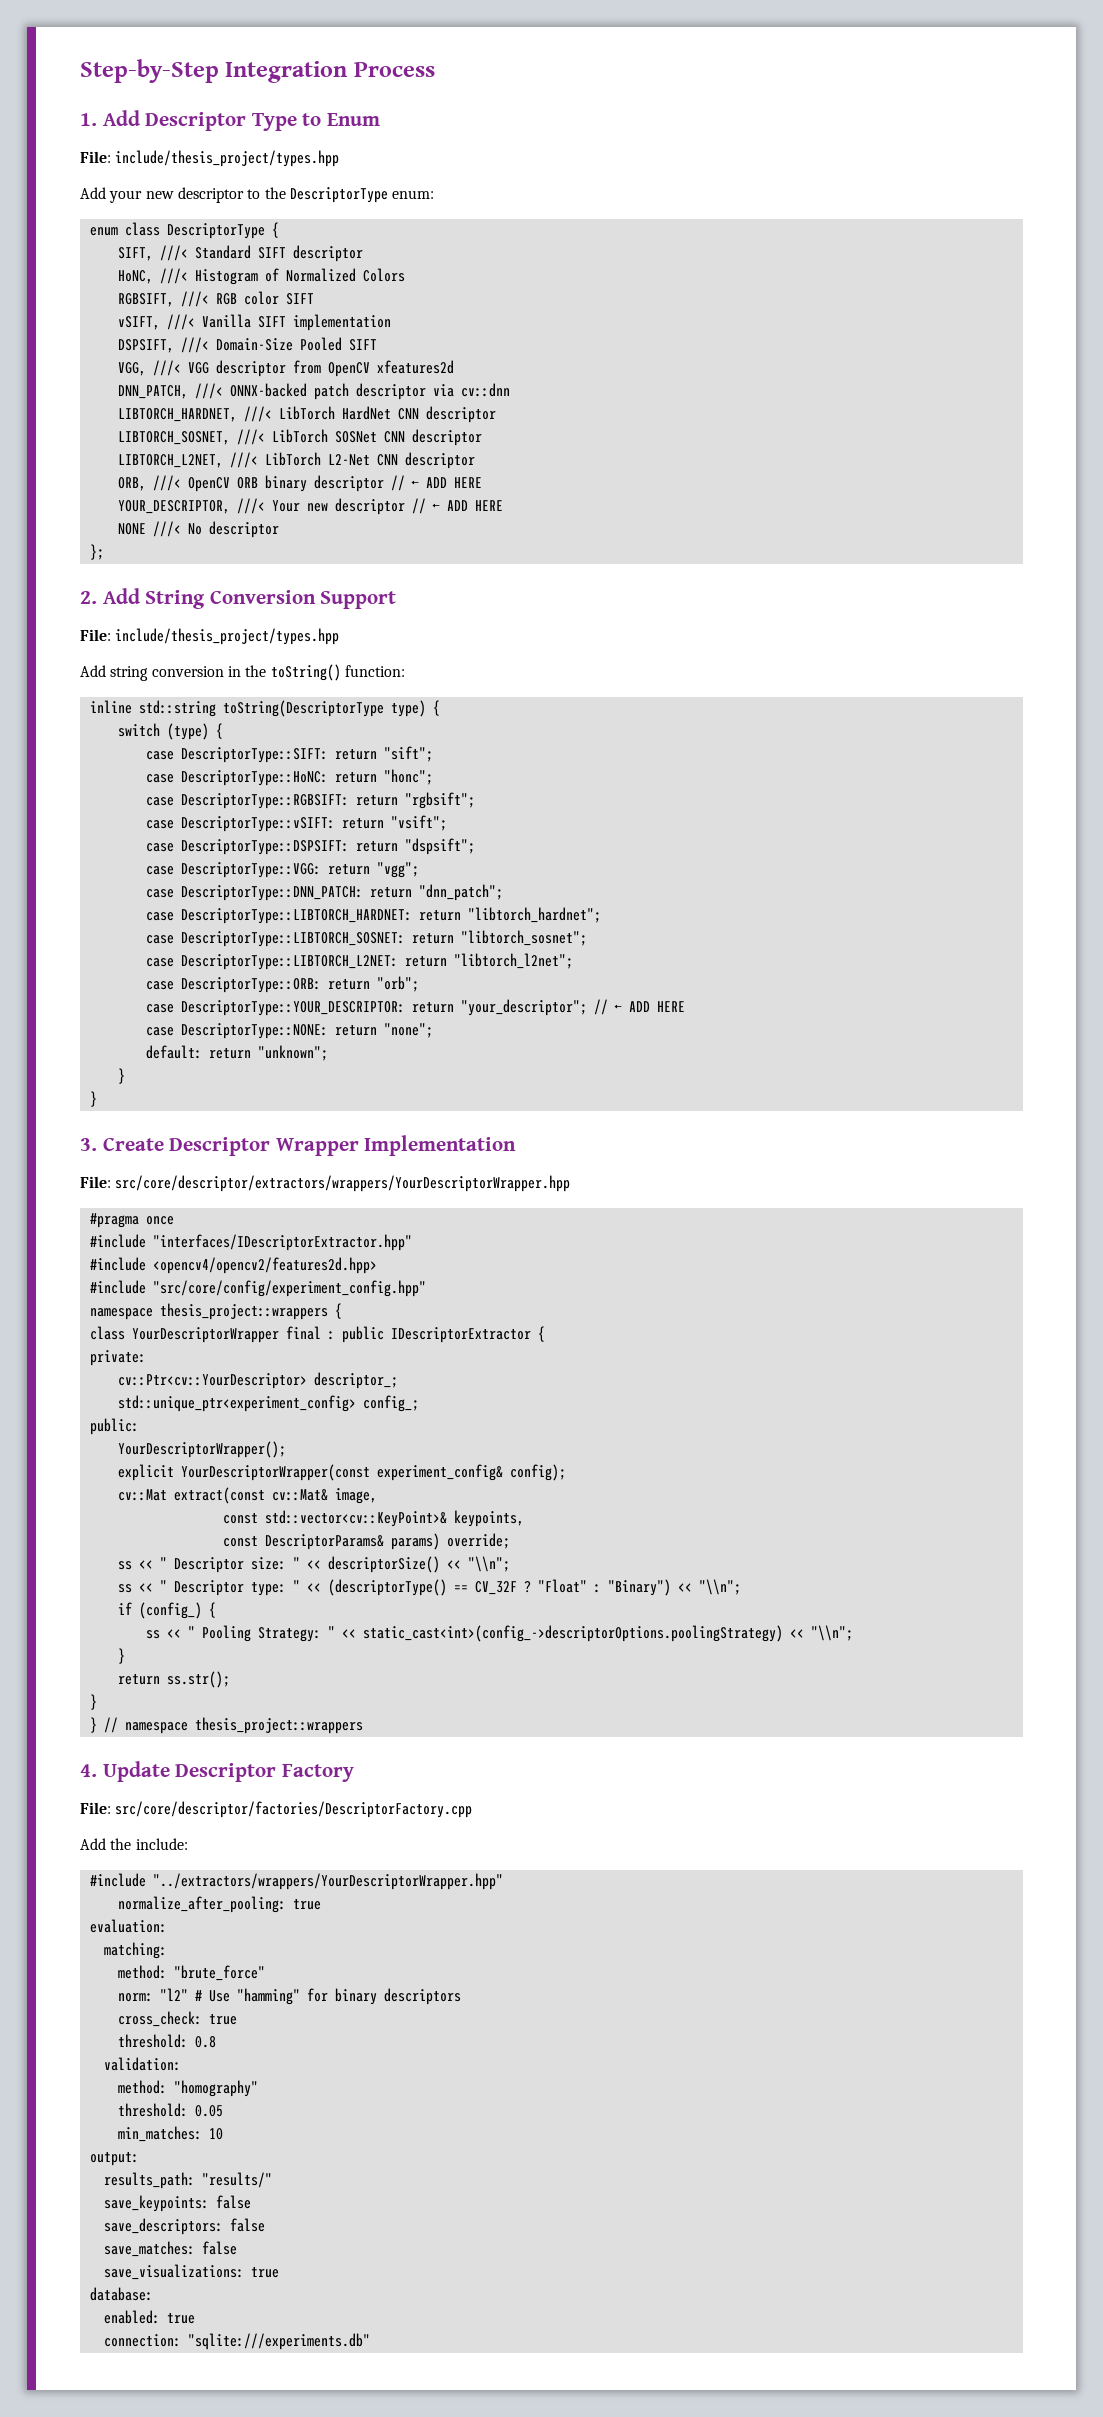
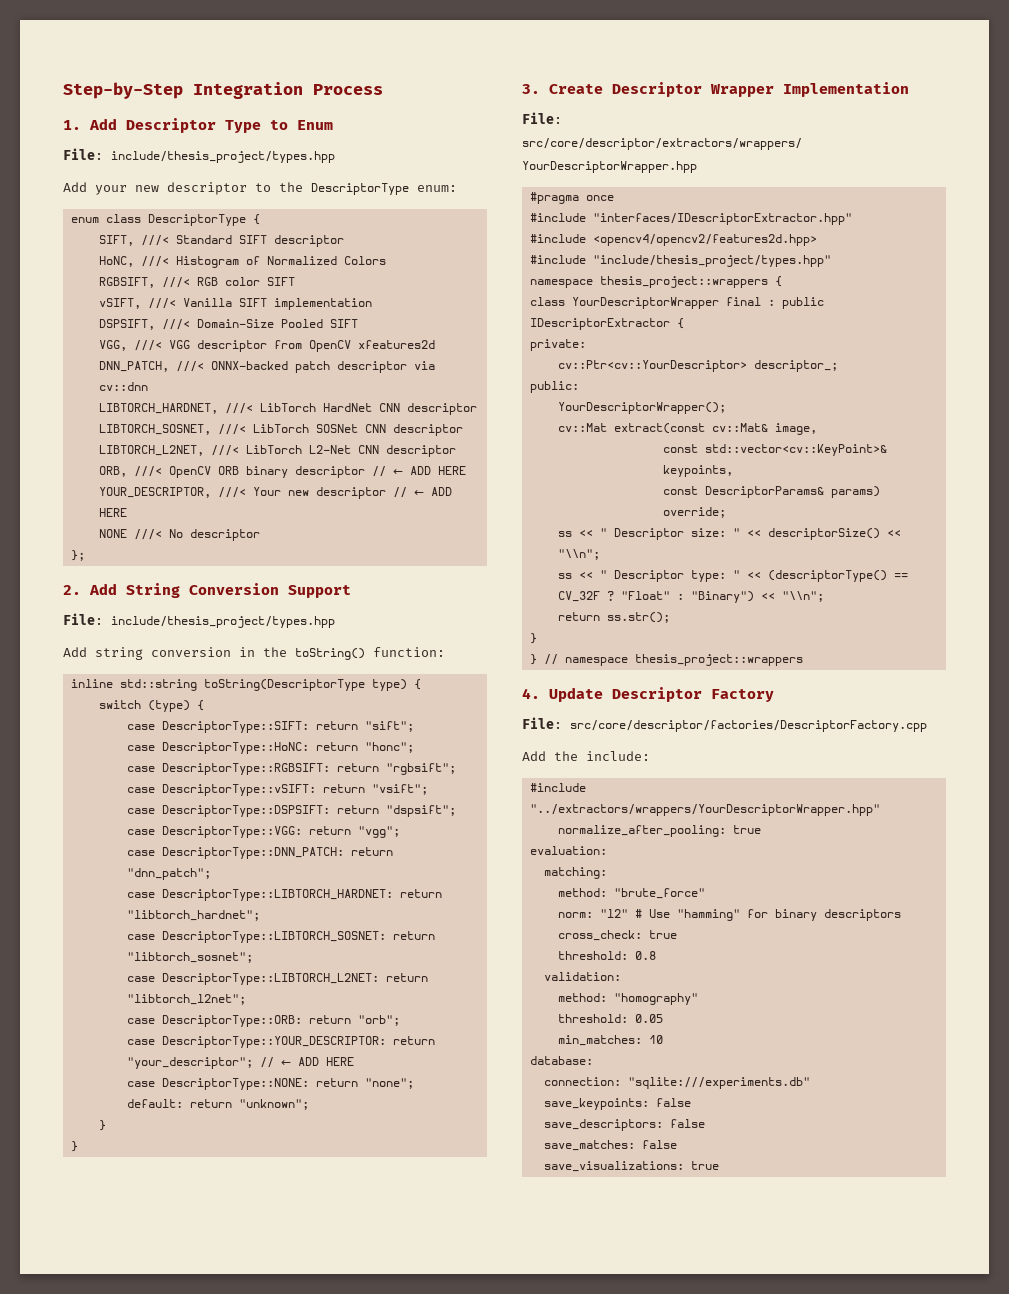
- #include "src/core/config/experiment_config.hpp"
+ #include "include/thesis_project/types.hpp"
- std::unique_ptr<experiment_config> config_;
- explicit YourDescriptorWrapper(const experiment_config& config);
- if (config_) {
- ss << " Pooling Strategy: " << static_cast<int>(config_->descriptorOptions.poolingStrategy) << "\\n";
- }
- output:
- results_path: "results/"
+ database:
+ connection: "sqlite:///experiments.db"
- database:
- enabled: true
- connection: "sqlite:///experiments.db"

